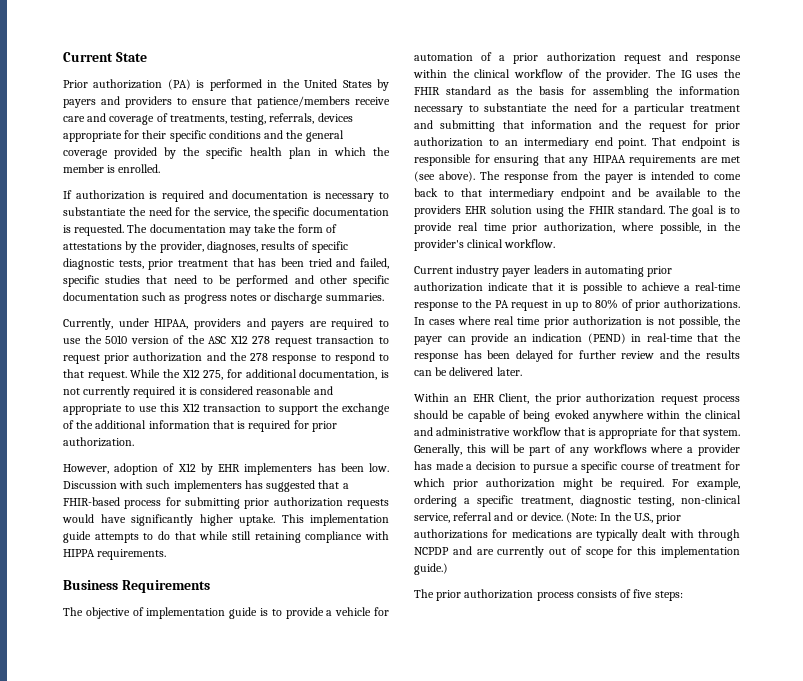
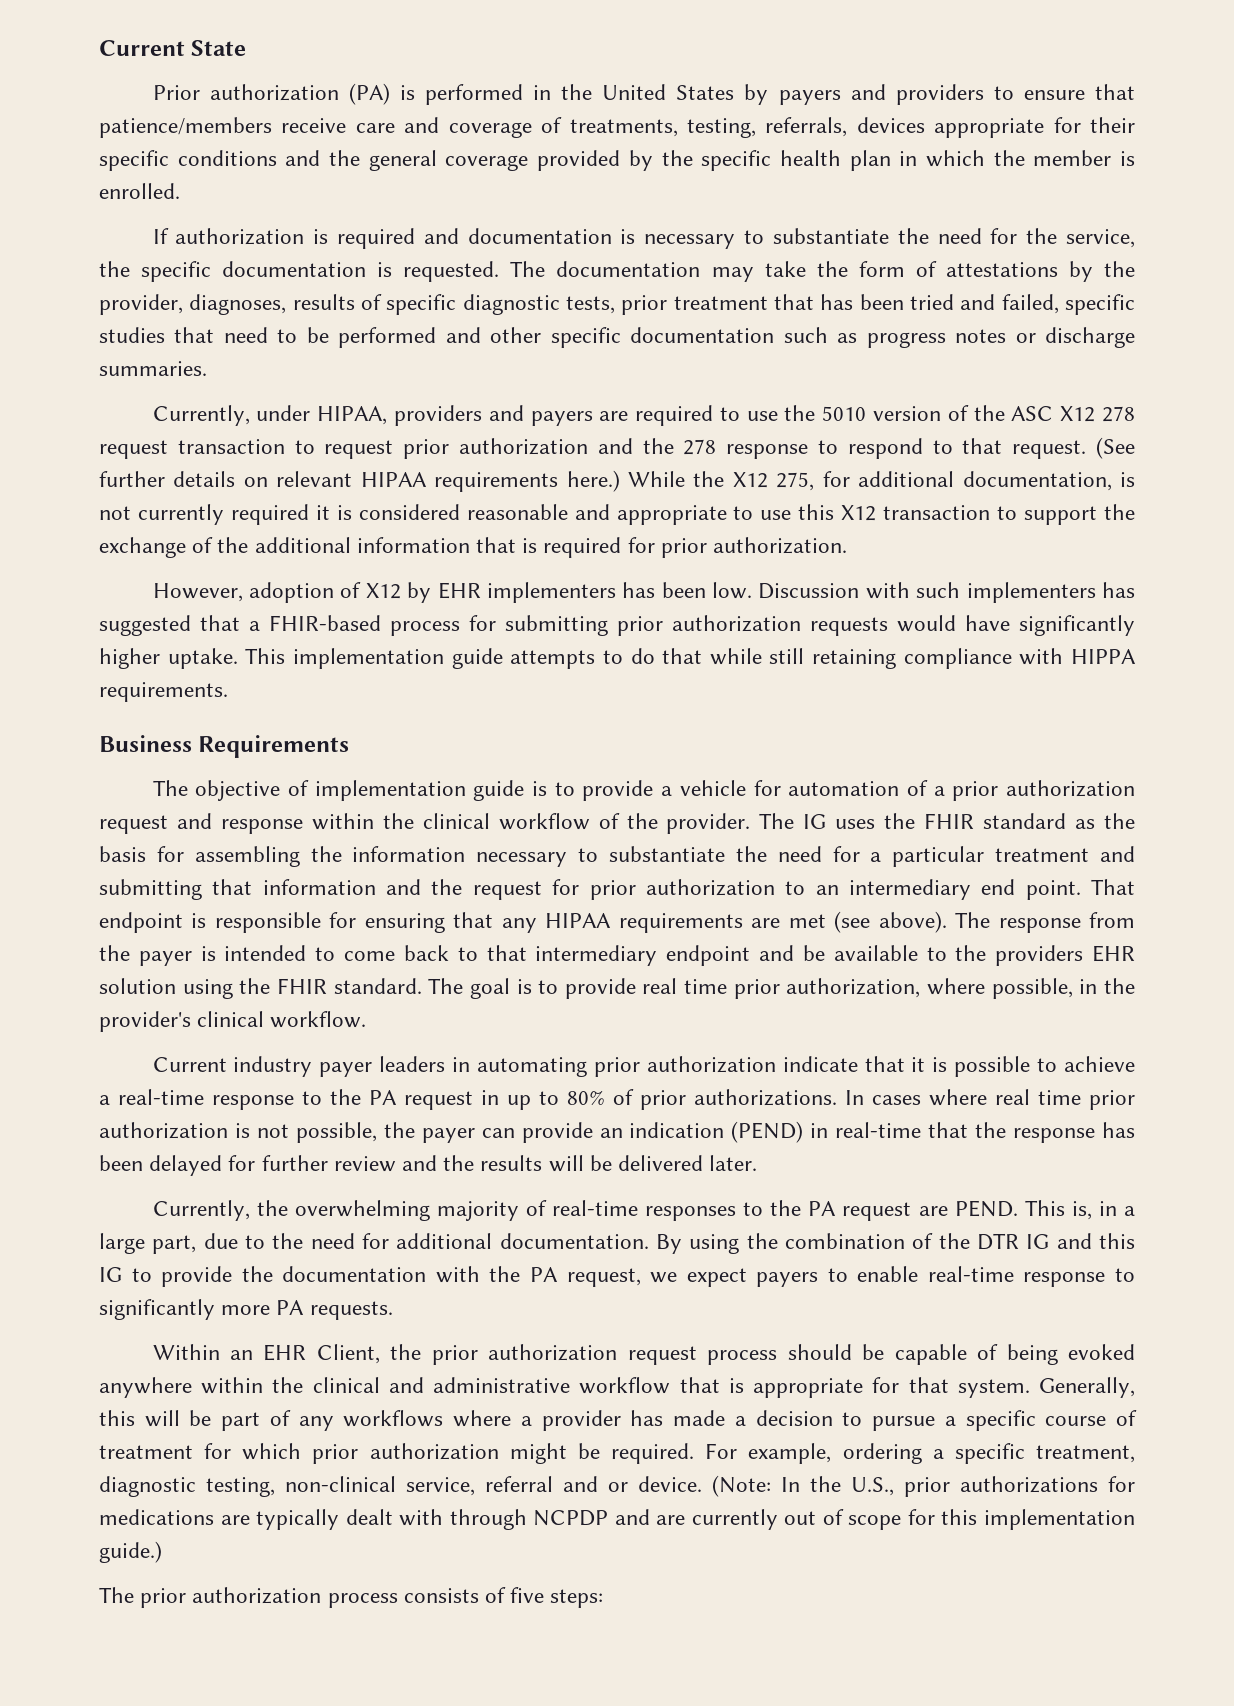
+ (See further details on relevant HIPAA requirements here.)
- In cases where real time prior authorization is not possible, the payer can provide an indication (PEND) in real-time that the response has been delayed for further review and the results can be delivered later.
+ In cases where real time prior authorization is not possible, the payer can provide an indication (PEND) in real-time that the response has been delayed for further review and the results will be delivered later.
+ Currently, the overwhelming majority of real-time responses to the PA request are PEND. This is, in a large part, due to the need for additional documentation. By using the combination of the DTR IG and this IG to provide the documentation with the PA request, we expect payers to enable real-time response to significantly more PA requests.

